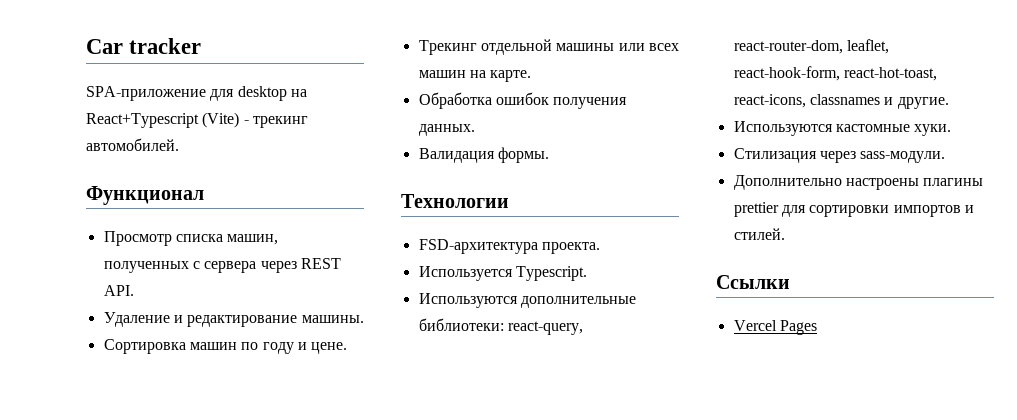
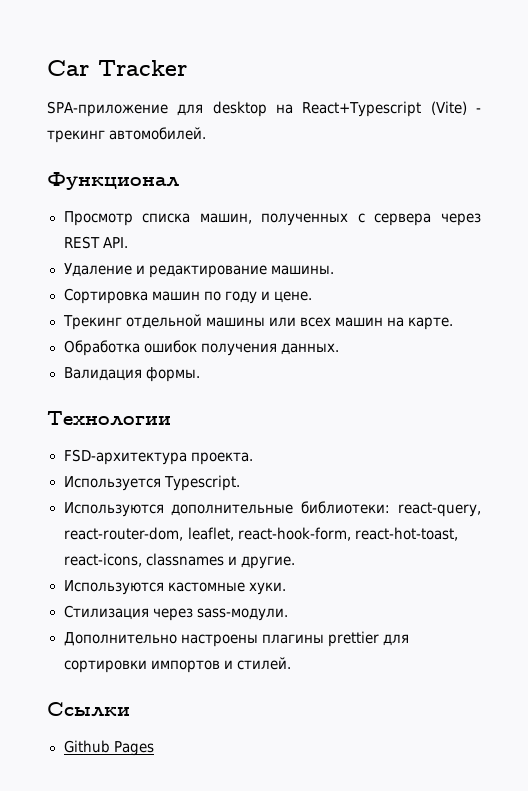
- Car tracker
+ Car Tracker
- Vercel Pages
+ Github Pages

